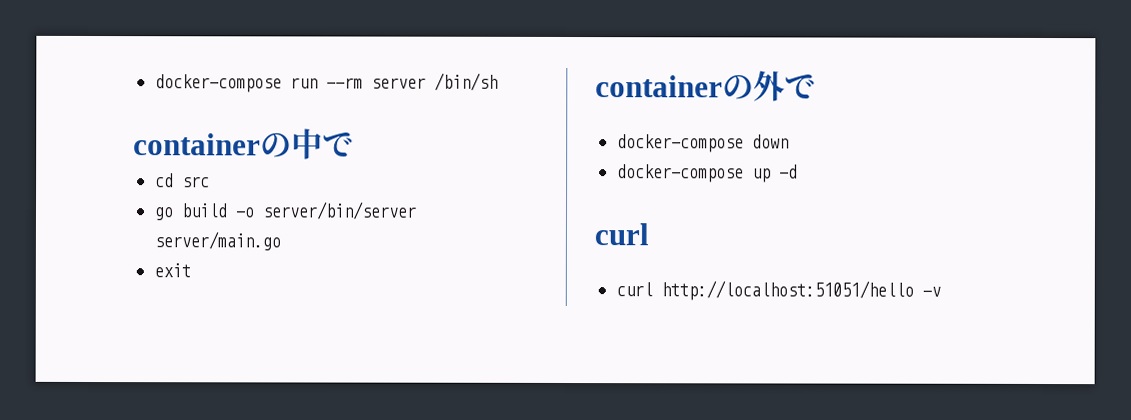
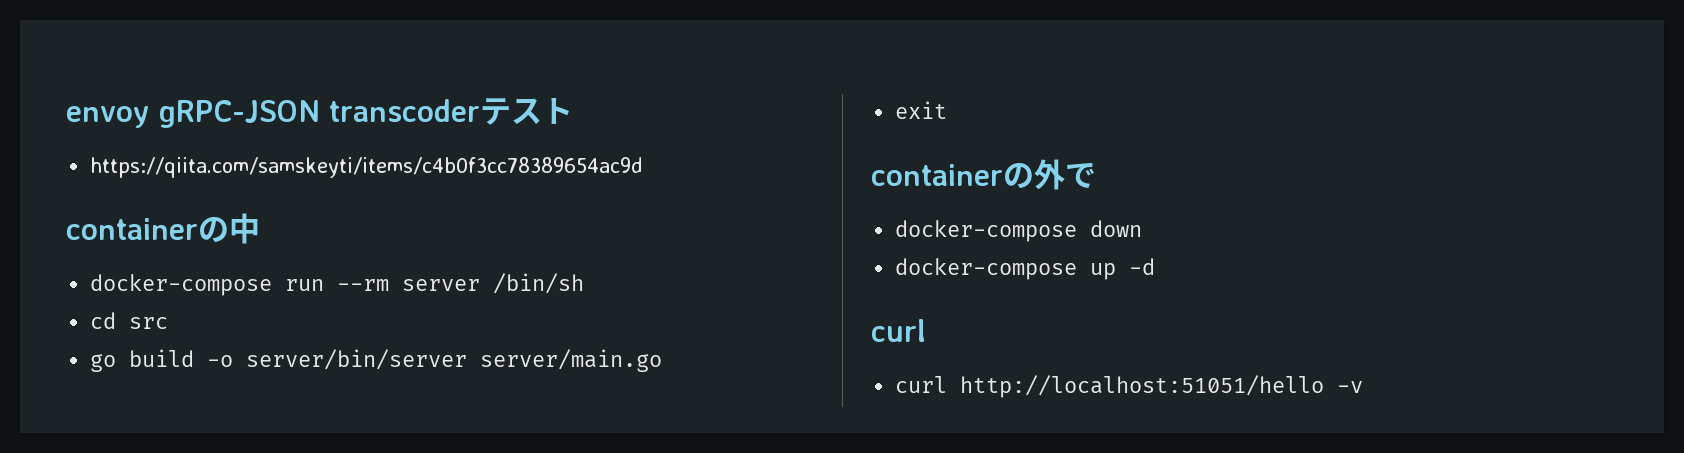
+ envoy gRPC-JSON transcoderテスト
+ https://qiita.com/samskeyti/items/c4b0f3cc78389654ac9d
+ containerの中
- containerの中で

